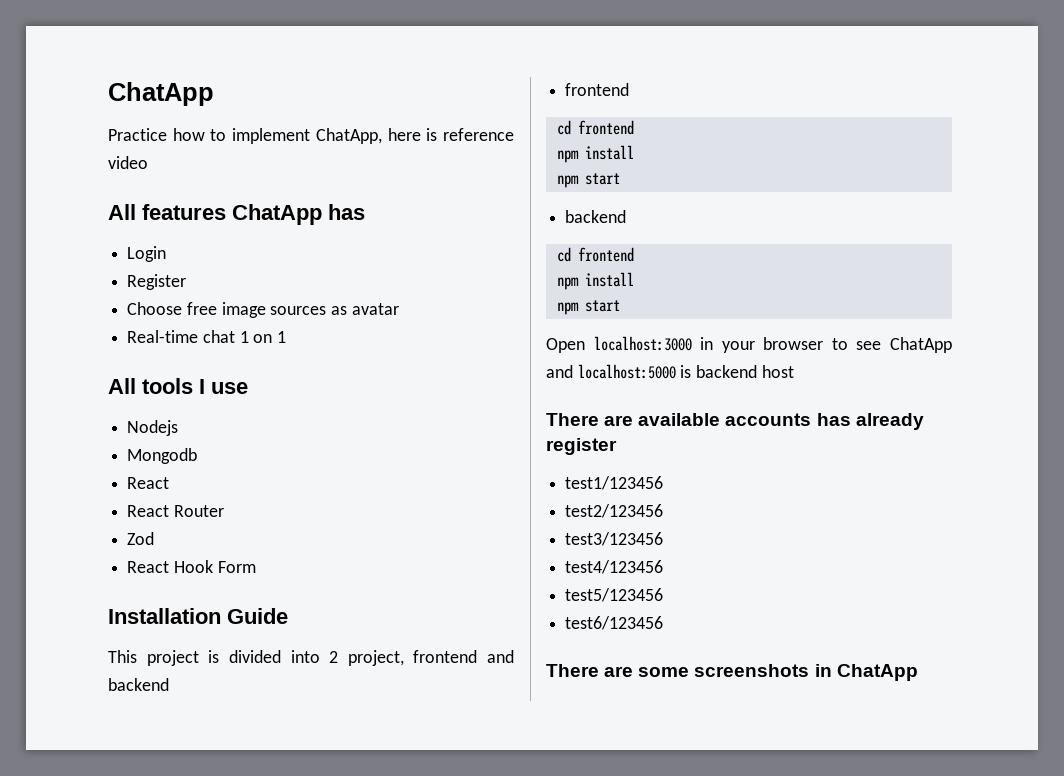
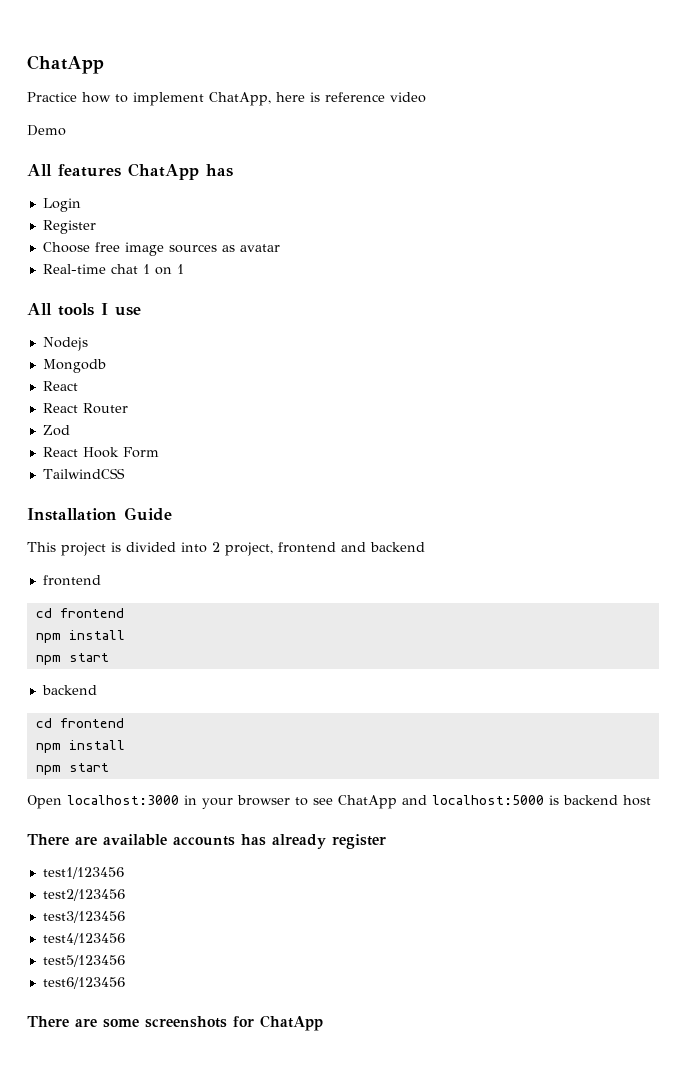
+ Demo
+ TailwindCSS
- There are some screenshots in ChatApp
+ There are some screenshots for ChatApp

